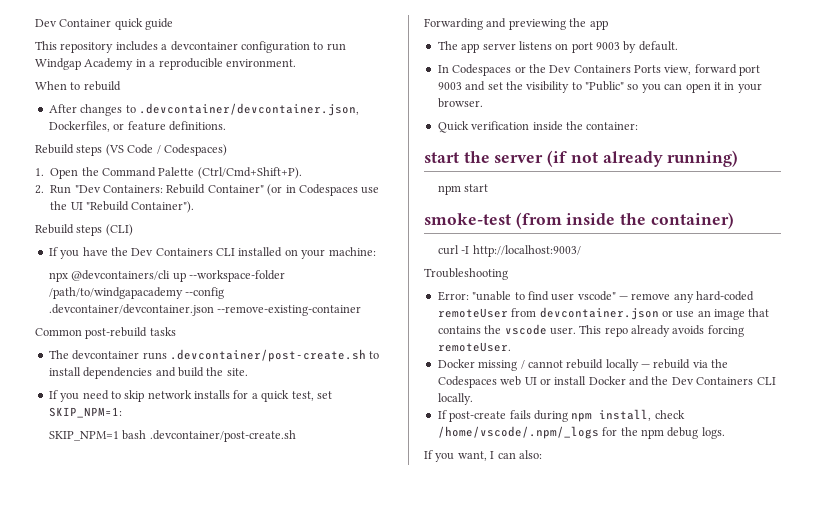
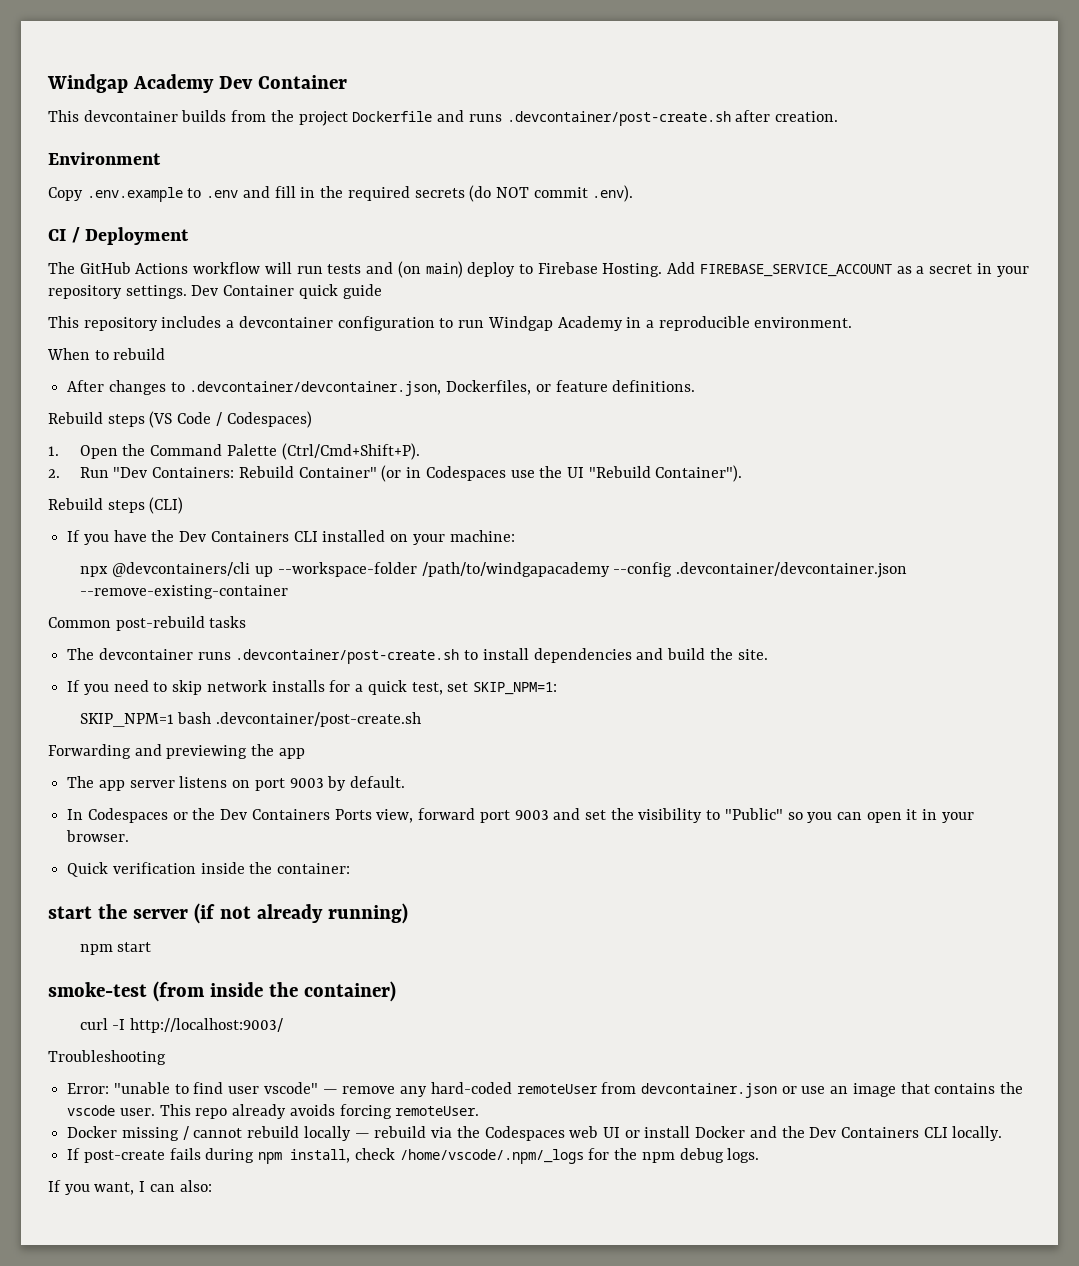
+ Windgap Academy Dev Container
+ This devcontainer builds from the project Dockerfile and runs .devcontainer/post-create.sh after creation.
+ Environment
+ Copy .env.example to .env and fill in the required secrets (do NOT commit .env).
+ CI / Deployment
+ The GitHub Actions workflow will run tests and (on main) deploy to Firebase Hosting. Add FIREBASE_SERVICE_ACCOUNT as a secret in your repository settings.

